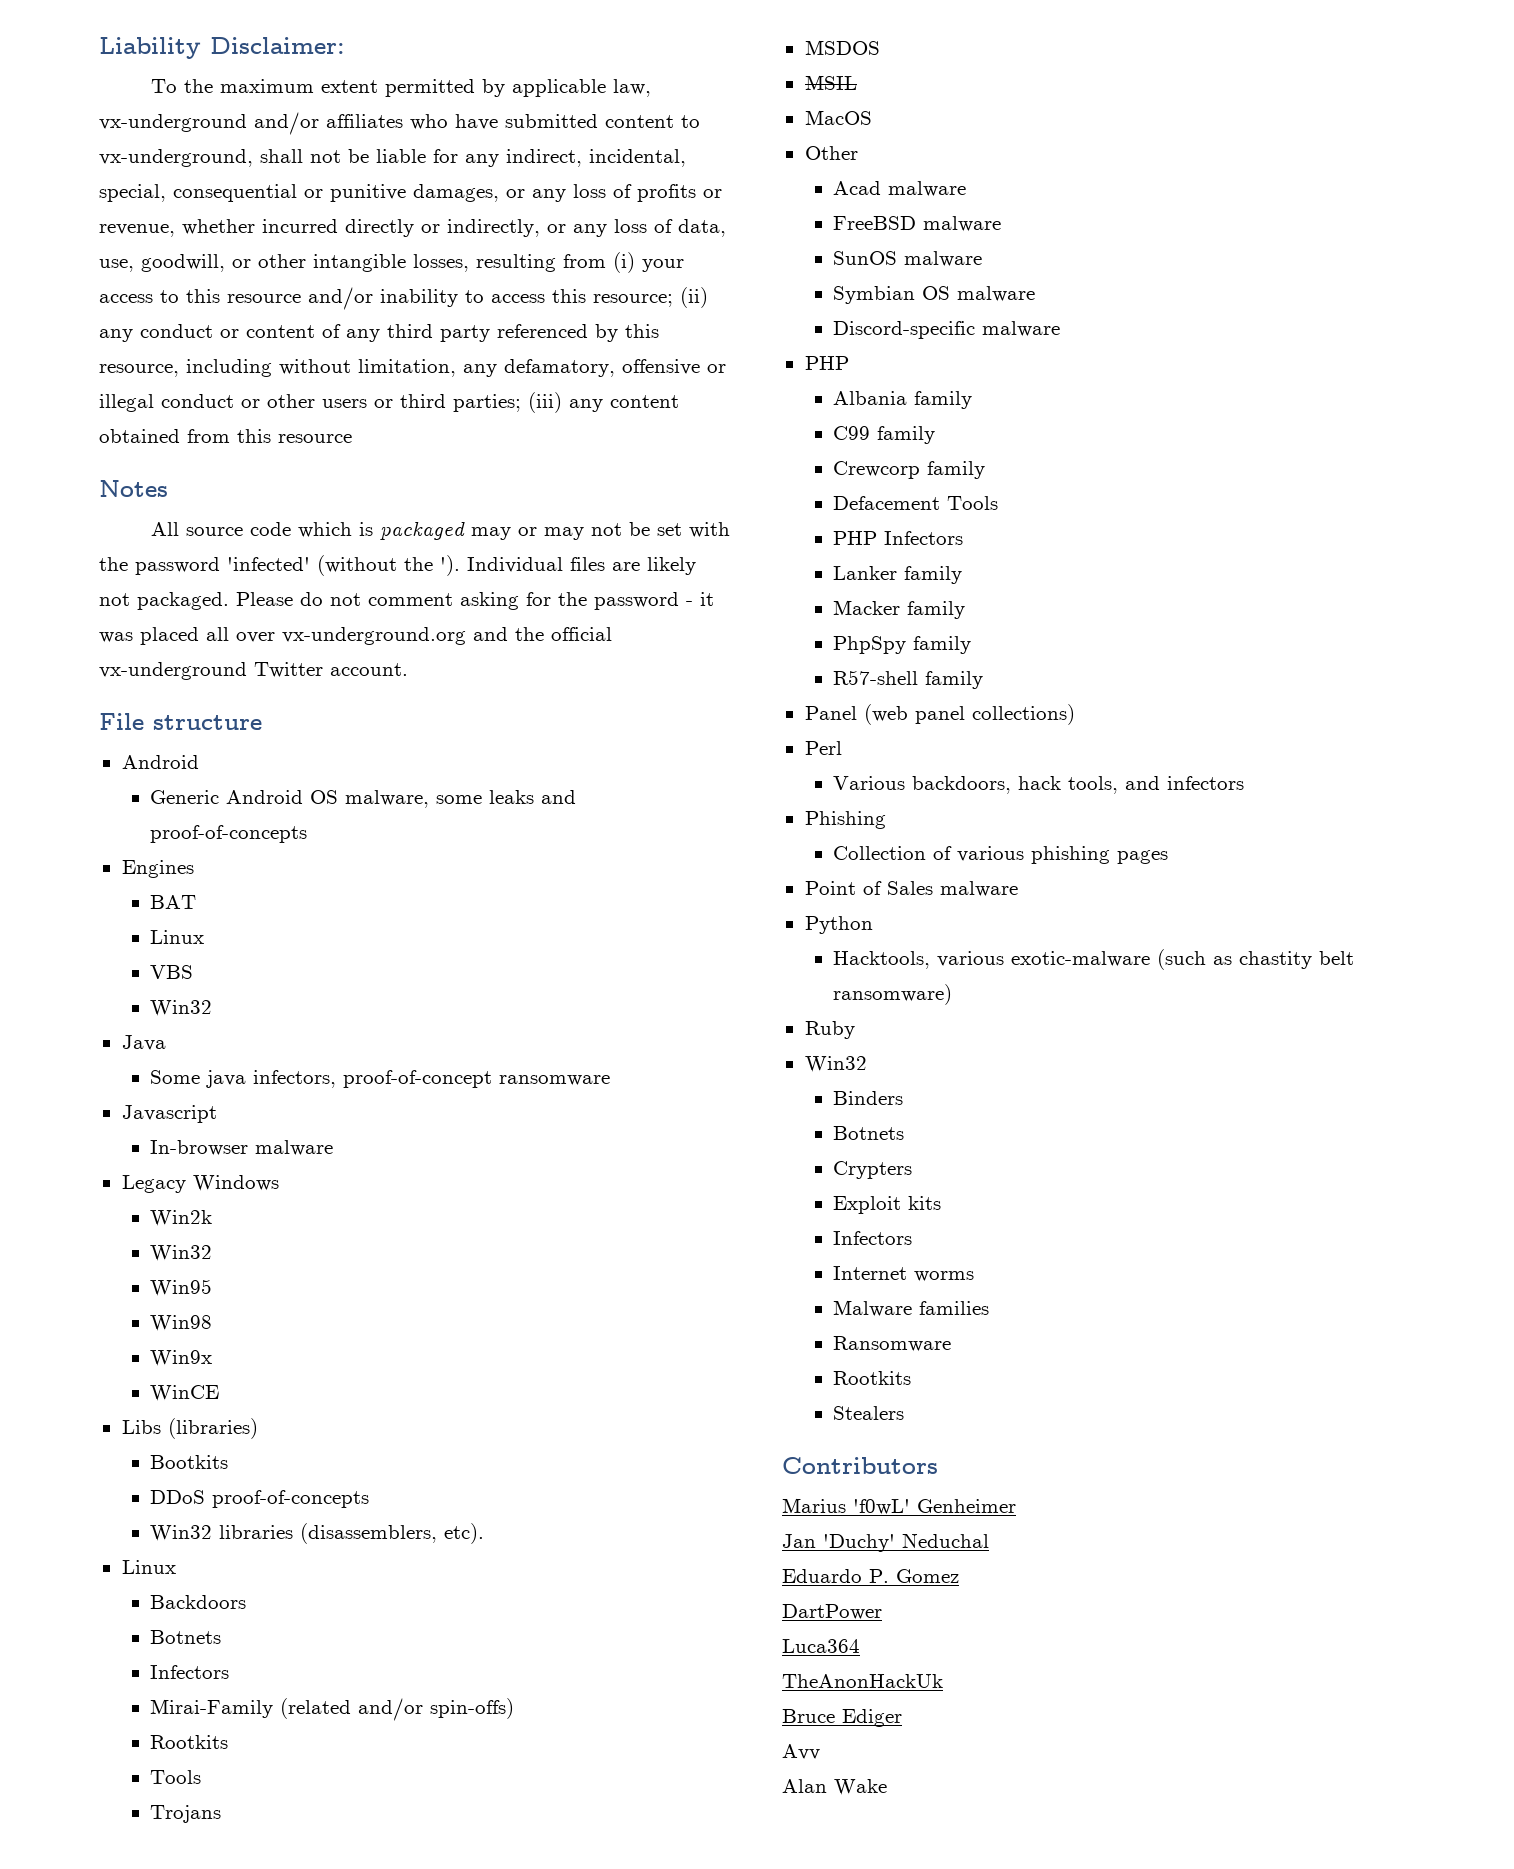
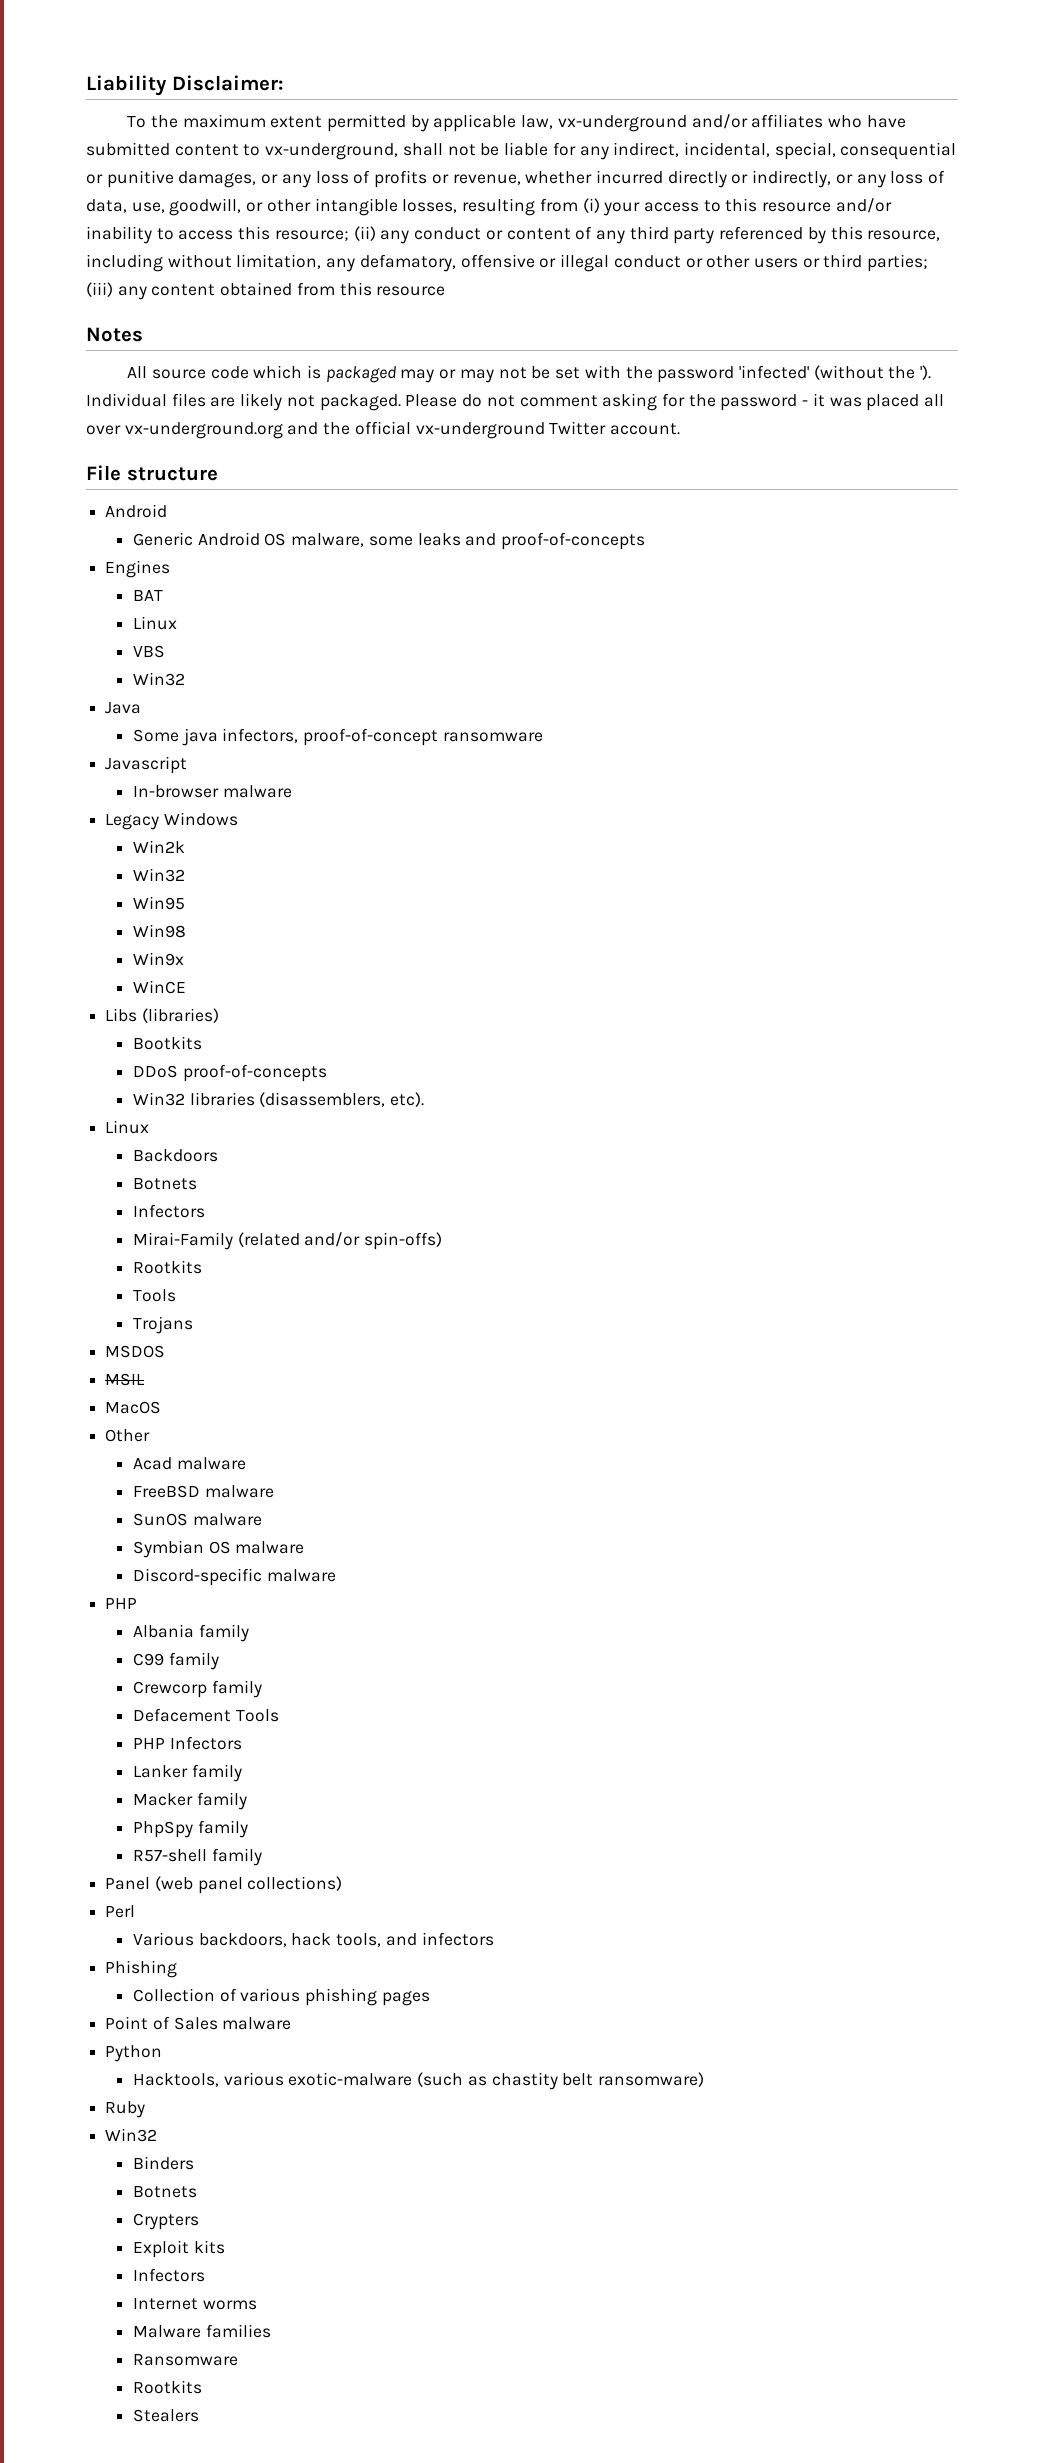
- Contributors
- Marius 'f0wL' Genheimer
- Jan 'Duchy' Neduchal
- Eduardo P. Gomez
- DartPower
- Luca364
- TheAnonHackUk
- Bruce Ediger
- Avv
- Alan Wake

